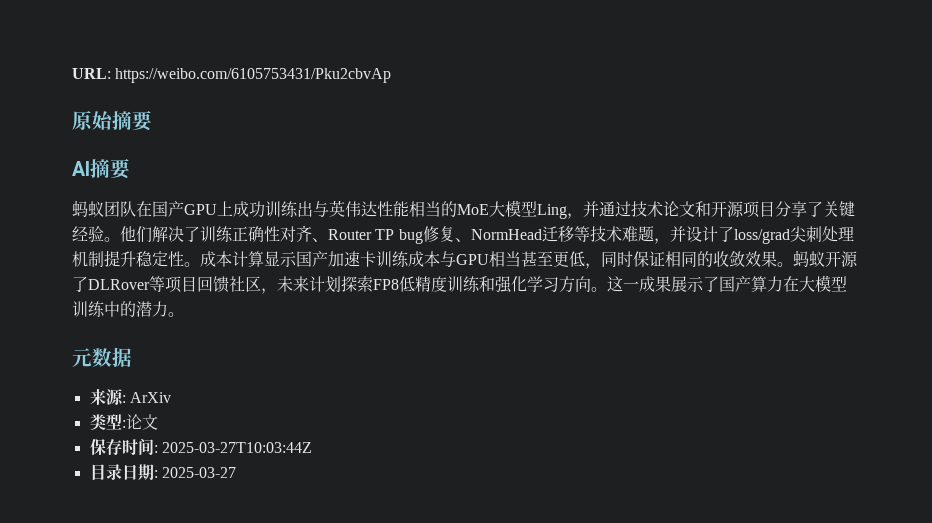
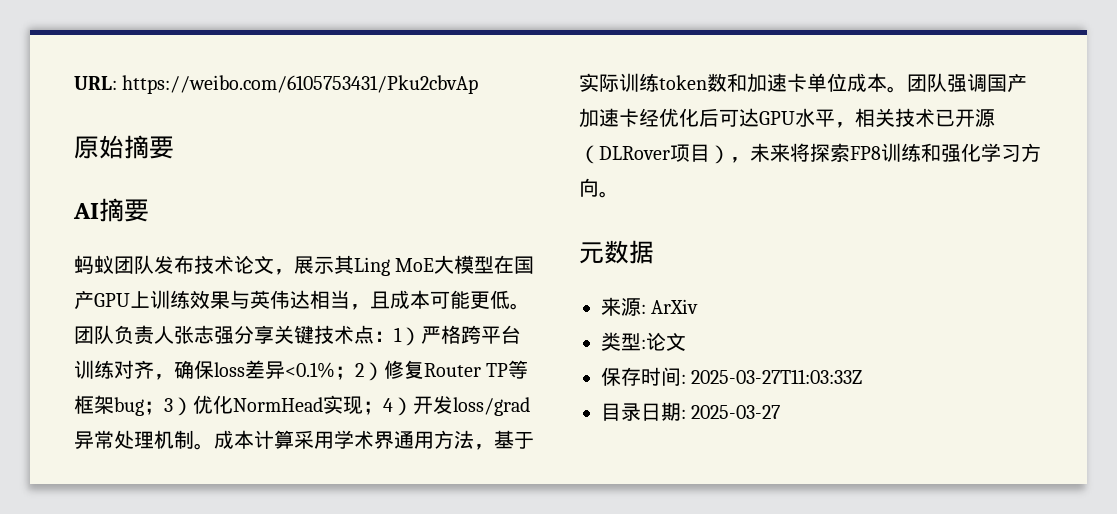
- 蚂蚁团队在国产GPU上成功训练出与英伟达性能相当的MoE大模型Ling，并通过技术论文和开源项目分享了关键经验。他们解决了训练正确性对齐、Router TP bug修复、NormHead迁移等技术难题，并设计了loss/grad尖刺处理机制提升稳定性。成本计算显示国产加速卡训练成本与GPU相当甚至更低，同时保证相同的收敛效果。蚂蚁开源了DLRover等项目回馈社区，未来计划探索FP8低精度训练和强化学习方向。这一成果展示了国产算力在大模型训练中的潜力。
+ 蚂蚁团队发布技术论文，展示其Ling MoE大模型在国产GPU上训练效果与英伟达相当，且成本可能更低。团队负责人张志强分享关键技术点：1）严格跨平台训练对齐，确保loss差异<0.1%；2）修复Router TP等框架bug；3）优化NormHead实现；4）开发loss/grad异常处理机制。成本计算采用学术界通用方法，基于实际训练token数和加速卡单位成本。团队强调国产加速卡经优化后可达GPU水平，相关技术已开源（DLRover项目），未来将探索FP8训练和强化学习方向。
- 保存时间: 2025-03-27T10:03:44Z
+ 保存时间: 2025-03-27T11:03:33Z

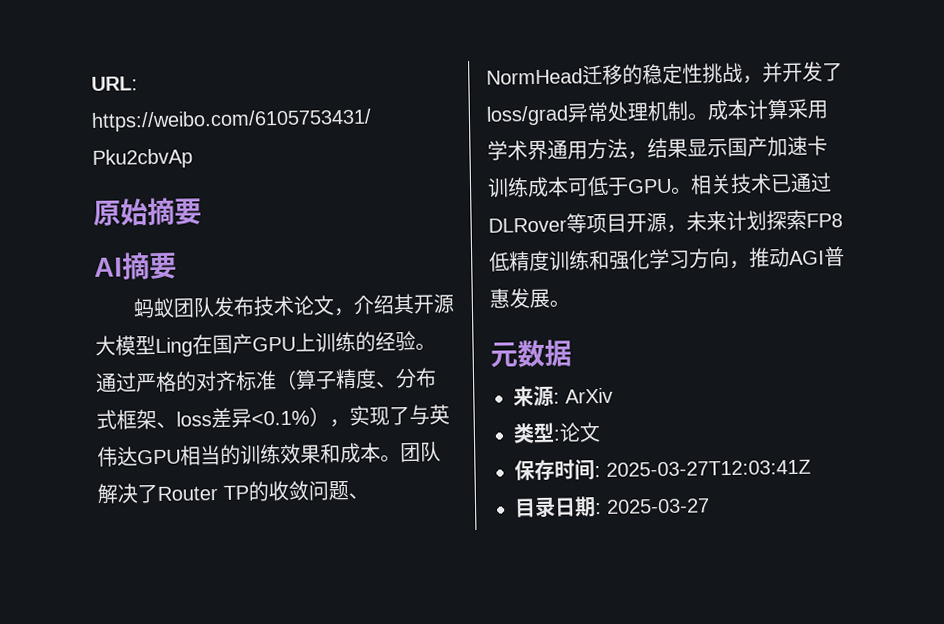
- 蚂蚁团队发布技术论文，展示其Ling MoE大模型在国产GPU上训练效果与英伟达相当，且成本可能更低。团队负责人张志强分享关键技术点：1）严格跨平台训练对齐，确保loss差异<0.1%；2）修复Router TP等框架bug；3）优化NormHead实现；4）开发loss/grad异常处理机制。
+ 蚂蚁团队发布技术论文，介绍其开源大模型Ling在国产GPU上训练的经验。通过严格的对齐标准（算子精度、分布式框架、loss差异<0.1%），实现了与英伟达GPU相当的训练效果和成本。团队解决了Router TP的收敛问题、NormHead迁移的稳定性挑战，并开发了loss/grad异常处理机制。
- 成本计算采用学术界通用方法，基于实际训练token数和加速卡单位成本。团队强调国产加速卡经优化后可达GPU水平，相关技术已开源（DLRover项目），未来将探索FP8训练和强化学习方向。
+ 成本计算采用学术界通用方法，结果显示国产加速卡训练成本可低于GPU。相关技术已通过DLRover等项目开源，未来计划探索FP8低精度训练和强化学习方向，推动AGI普惠发展。
- 保存时间: 2025-03-27T11:03:33Z
+ 保存时间: 2025-03-27T12:03:41Z

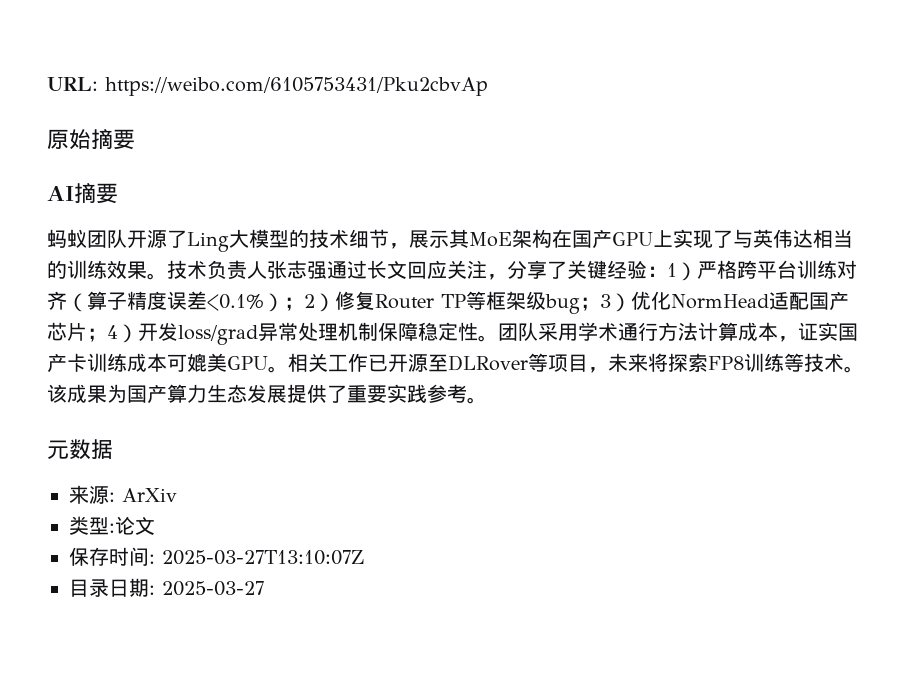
- 蚂蚁团队发布技术论文，介绍其开源大模型Ling在国产GPU上训练的经验。通过严格的对齐标准（算子精度、分布式框架、loss差异<0.1%），实现了与英伟达GPU相当的训练效果和成本。团队解决了Router TP的收敛问题、NormHead迁移的稳定性挑战，并开发了loss/grad异常处理机制。成本计算采用学术界通用方法，结果显示国产加速卡训练成本可低于GPU。
+ 蚂蚁团队开源了Ling大模型的技术细节，展示其MoE架构在国产GPU上实现了与英伟达相当的训练效果。技术负责人张志强通过长文回应关注，分享了关键经验：1）严格跨平台训练对齐（算子精度误差<0.1%）；2）修复Router TP等框架级bug；3）优化NormHead适配国产芯片；4）开发loss/grad异常处理机制保障稳定性。团队采用学术通行方法计算成本，证实国产卡训练成本可媲美GPU。
- 相关技术已通过DLRover等项目开源，未来计划探索FP8低精度训练和强化学习方向，推动AGI普惠发展。
+ 相关工作已开源至DLRover等项目，未来将探索FP8训练等技术。该成果为国产算力生态发展提供了重要实践参考。
- 保存时间: 2025-03-27T12:03:41Z
+ 保存时间: 2025-03-27T13:10:07Z

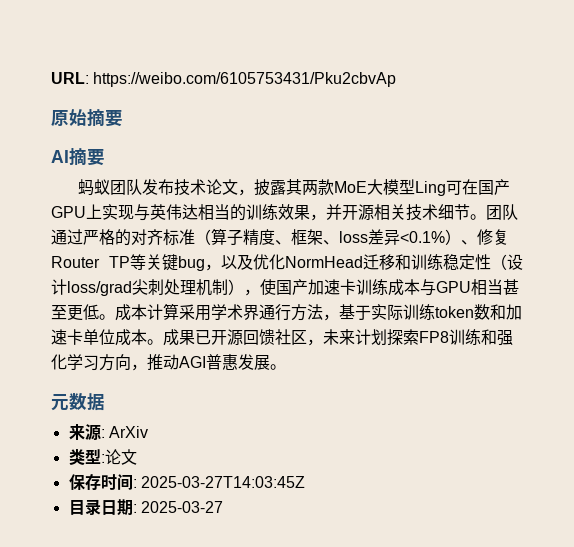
- 蚂蚁团队开源了Ling大模型的技术细节，展示其MoE架构在国产GPU上实现了与英伟达相当的训练效果。技术负责人张志强通过长文回应关注，分享了关键经验：1）严格跨平台训练对齐（算子精度误差<0.1%）；2）修复Router TP等框架级bug；3）优化NormHead适配国产芯片；4）开发loss/grad异常处理机制保障稳定性。团队采用学术通行方法计算成本，证实国产卡训练成本可媲美GPU。相关工作已开源至DLRover等项目，未来将探索FP8训练等技术。该成果为国产算力生态发展提供了重要实践参考。
+ 蚂蚁团队发布技术论文，披露其两款MoE大模型Ling可在国产GPU上实现与英伟达相当的训练效果，并开源相关技术细节。团队通过严格的对齐标准（算子精度、框架、loss差异<0.1%）、修复Router TP等关键bug，以及优化NormHead迁移和训练稳定性（设计loss/grad尖刺处理机制），使国产加速卡训练成本与GPU相当甚至更低。成本计算采用学术界通行方法，基于实际训练token数和加速卡单位成本。成果已开源回馈社区，未来计划探索FP8训练和强化学习方向，推动AGI普惠发展。
- 保存时间: 2025-03-27T13:10:07Z
+ 保存时间: 2025-03-27T14:03:45Z

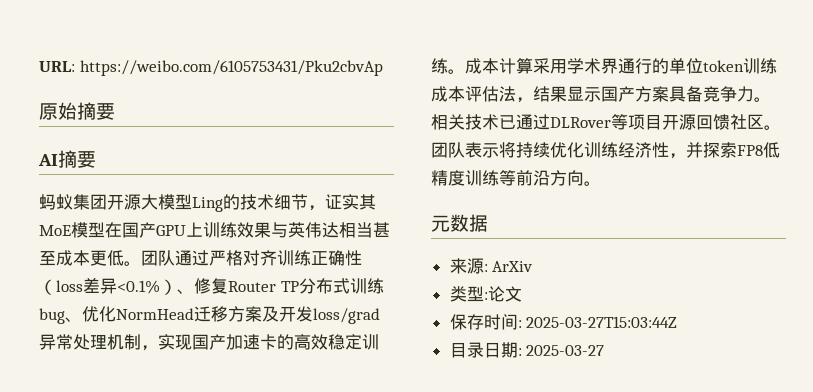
- 蚂蚁团队发布技术论文，披露其两款MoE大模型Ling可在国产GPU上实现与英伟达相当的训练效果，并开源相关技术细节。团队通过严格的对齐标准（算子精度、框架、loss差异<0.1%）、修复Router TP等关键bug，以及优化NormHead迁移和训练稳定性（设计loss/grad尖刺处理机制），使国产加速卡训练成本与GPU相当甚至更低。
+ 蚂蚁集团开源大模型Ling的技术细节，证实其MoE模型在国产GPU上训练效果与英伟达相当甚至成本更低。团队通过严格对齐训练正确性（loss差异<0.1%）、修复Router TP分布式训练bug、优化NormHead迁移方案及开发loss/grad异常处理机制，实现国产加速卡的高效稳定训练。
- 成本计算采用学术界通行方法，基于实际训练token数和加速卡单位成本。成果已开源回馈社区，未来计划探索FP8训练和强化学习方向，推动AGI普惠发展。
+ 成本计算采用学术界通行的单位token训练成本评估法，结果显示国产方案具备竞争力。相关技术已通过DLRover等项目开源回馈社区。团队表示将持续优化训练经济性，并探索FP8低精度训练等前沿方向。
- 保存时间: 2025-03-27T14:03:45Z
+ 保存时间: 2025-03-27T15:03:44Z

